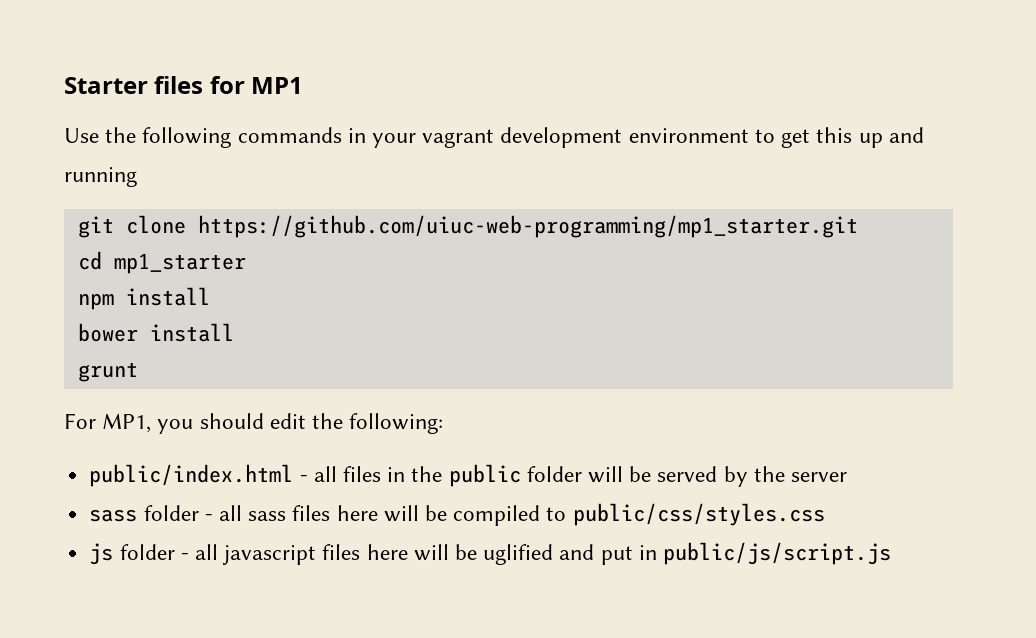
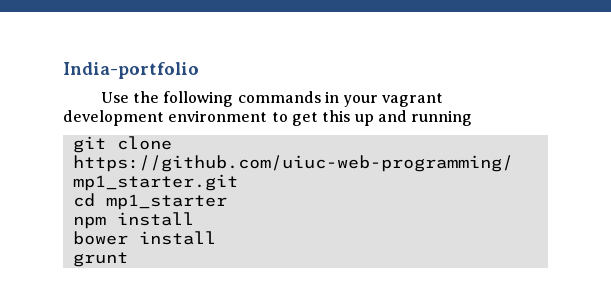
- Starter files for MP1
+ India-portfolio
- For MP1, you should edit the following:
- public/index.html - all files in the public folder will be served by the server
- sass folder - all sass files here will be compiled to public/css/styles.css
- js folder - all javascript files here will be uglified and put in public/js/script.js

